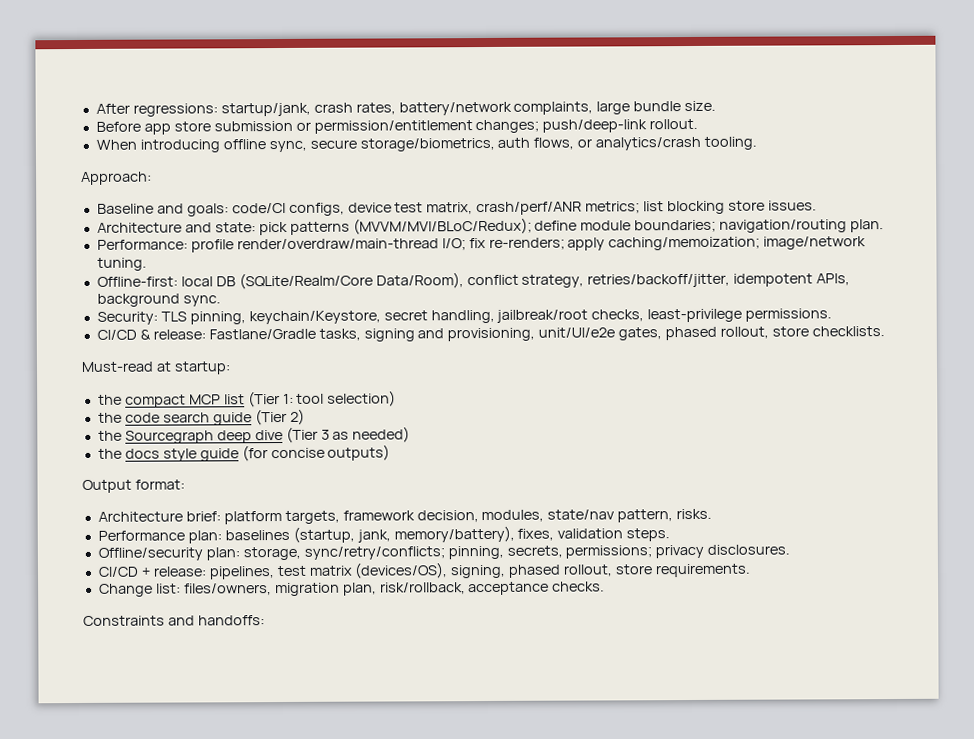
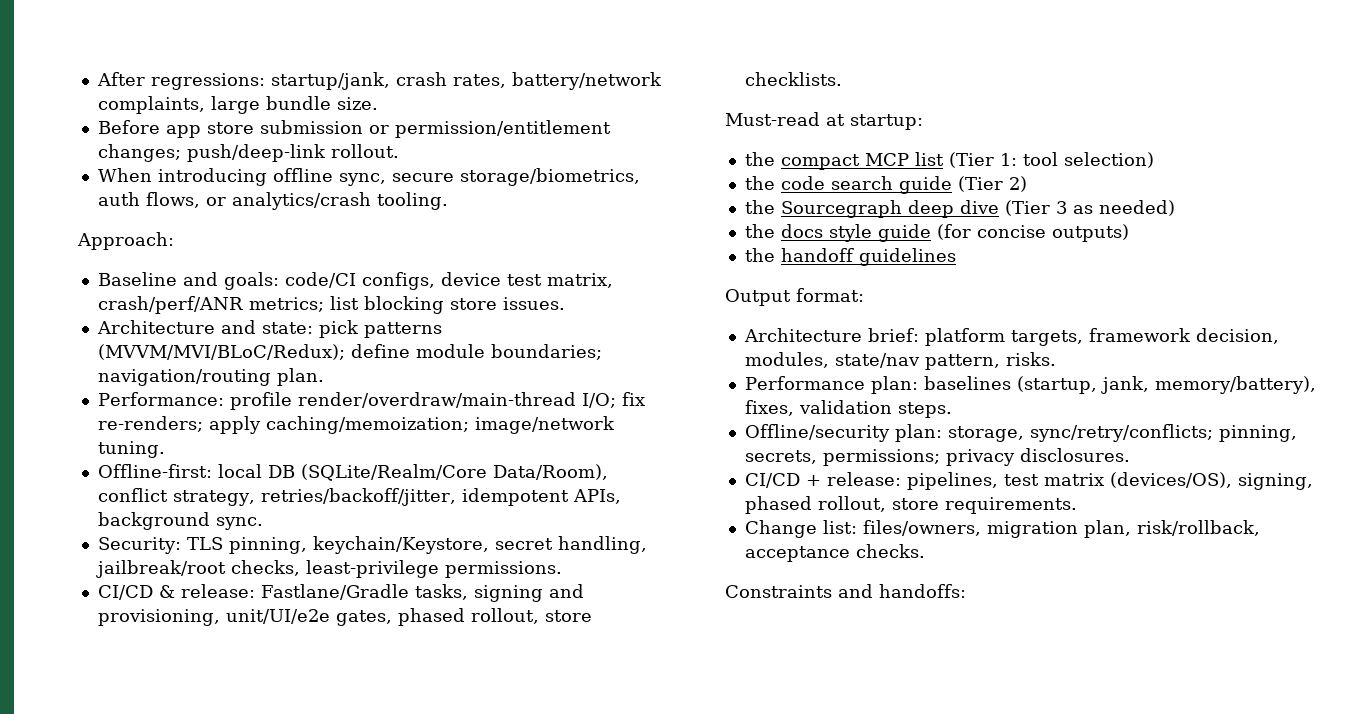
+ the handoff guidelines

